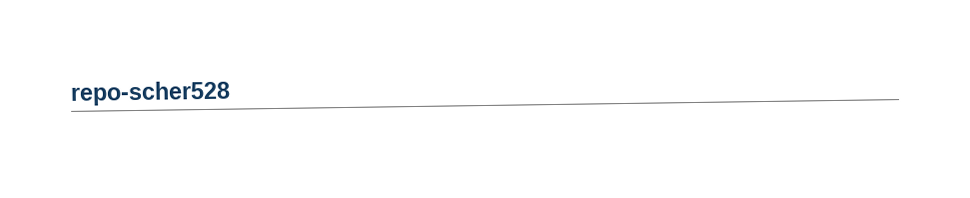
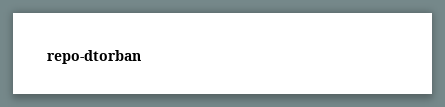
- repo-scher528
+ repo-dtorban

